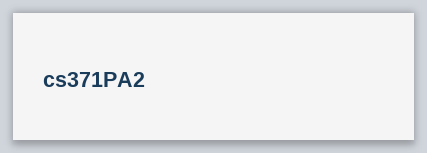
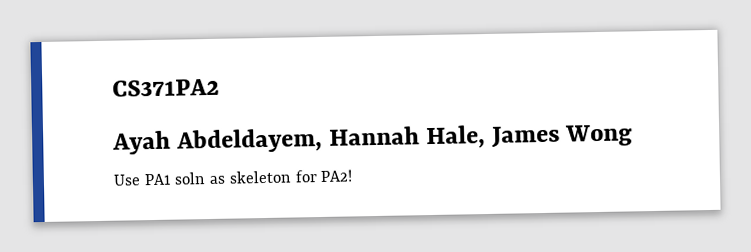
- cs371PA2
+ CS371PA2
+ Ayah Abdeldayem, Hannah Hale, James Wong
+ Use PA1 soln as skeleton for PA2!

